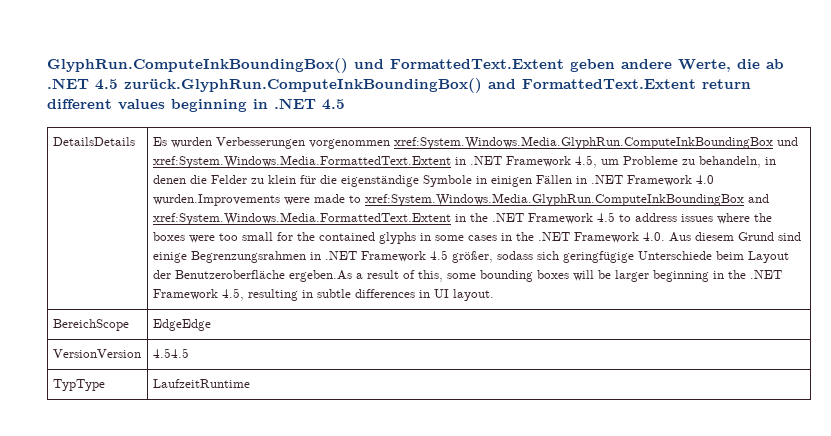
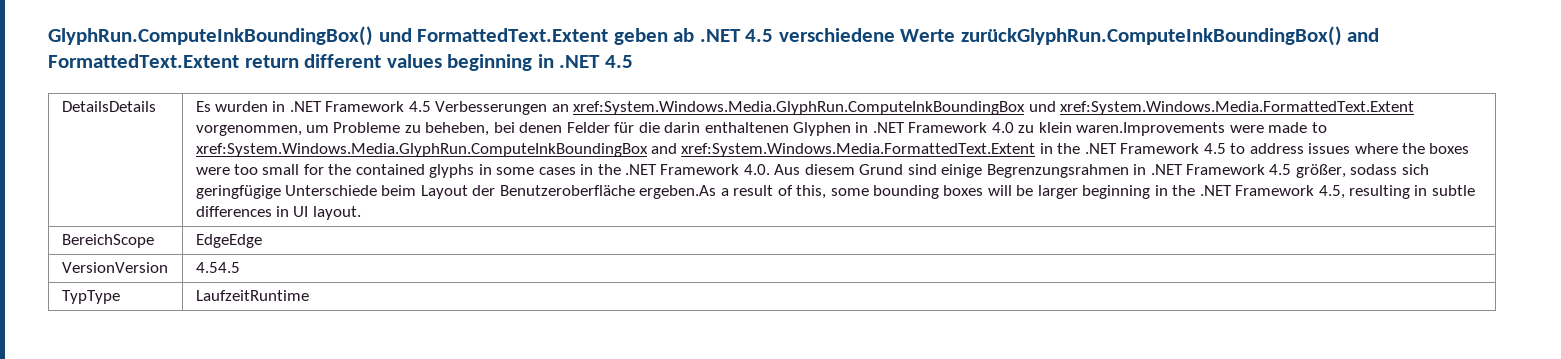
- GlyphRun.ComputeInkBoundingBox() und FormattedText.Extent geben andere Werte, die ab .NET 4.5 zurück.GlyphRun.ComputeInkBoundingBox() and FormattedText.Extent return different values beginning in .NET 4.5
+ GlyphRun.ComputeInkBoundingBox() und FormattedText.Extent geben ab .NET 4.5 verschiedene Werte zurückGlyphRun.ComputeInkBoundingBox() and FormattedText.Extent return different values beginning in .NET 4.5
- Es wurden Verbesserungen vorgenommen xref:System.Windows.Media.GlyphRun.ComputeInkBoundingBox und xref:System.Windows.Media.FormattedText.Extent in .NET Framework 4.5, um Probleme zu behandeln, in denen die Felder zu klein für die eigenständige Symbole in einigen Fällen in .NET Framework 4.0 wurden.Improvements were made to xref:System.Windows.Media.GlyphRun.ComputeInkBoundingBox and xref:System.Windows.Media.FormattedText.Extent in the .NET Framework 4.5 to address issues where the boxes were too small for the contained glyphs in some cases in the .NET Framework 4.0. Aus diesem Grund sind einige Begrenzungsrahmen in .NET Framework 4.5 größer, sodass sich geringfügige Unterschiede beim Layout der Benutzeroberfläche ergeben.As a result of this, some bounding boxes will be larger beginning in the .NET Framework 4.5, resulting in subtle differences in UI layout.
+ Es wurden in .NET Framework 4.5 Verbesserungen an xref:System.Windows.Media.GlyphRun.ComputeInkBoundingBox und xref:System.Windows.Media.FormattedText.Extent vorgenommen, um Probleme zu beheben, bei denen Felder für die darin enthaltenen Glyphen in .NET Framework 4.0 zu klein waren.Improvements were made to xref:System.Windows.Media.GlyphRun.ComputeInkBoundingBox and xref:System.Windows.Media.FormattedText.Extent in the .NET Framework 4.5 to address issues where the boxes were too small for the contained glyphs in some cases in the .NET Framework 4.0. Aus diesem Grund sind einige Begrenzungsrahmen in .NET Framework 4.5 größer, sodass sich geringfügige Unterschiede beim Layout der Benutzeroberfläche ergeben.As a result of this, some bounding boxes will be larger beginning in the .NET Framework 4.5, resulting in subtle differences in UI layout.

